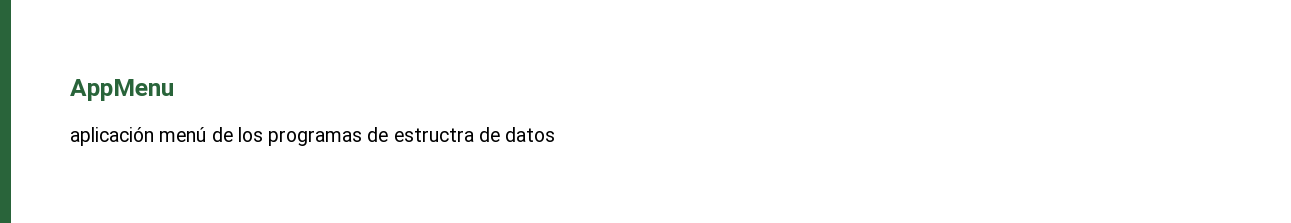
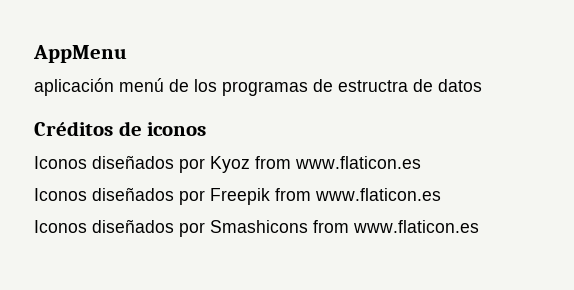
+ Créditos de iconos
+ Iconos diseñados por Kyoz from www.flaticon.es
+ Iconos diseñados por Freepik from www.flaticon.es
+ Iconos diseñados por Smashicons from www.flaticon.es

